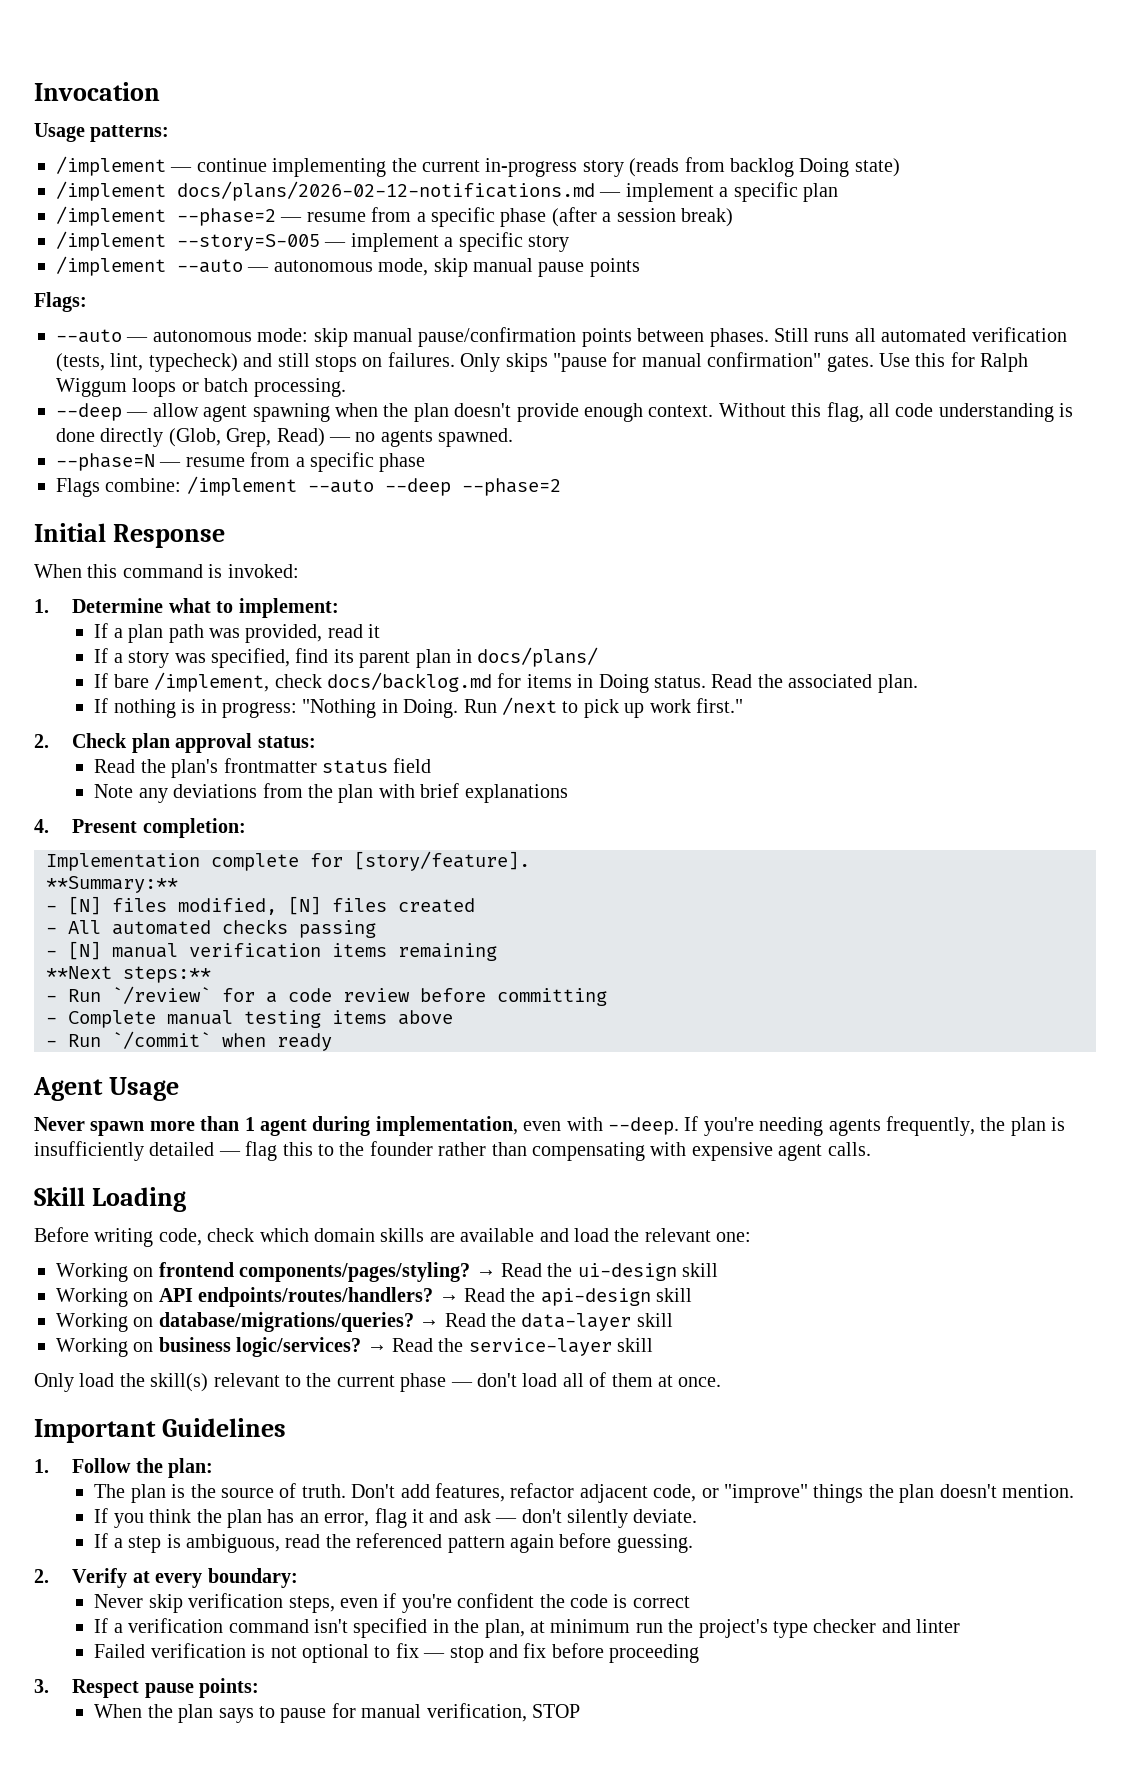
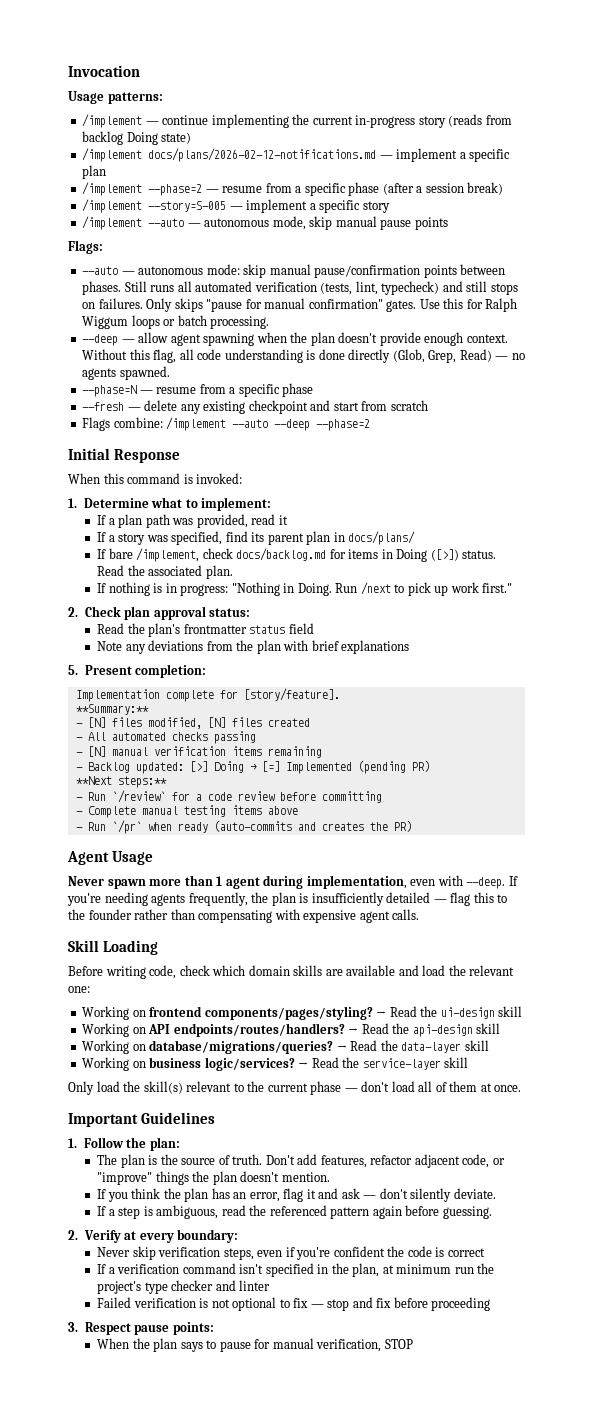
+ --fresh — delete any existing checkpoint and start from scratch
- If bare /implement, check docs/backlog.md for items in Doing status.
+ If bare /implement, check docs/backlog.md for items in Doing ([>]) status.
- 4. Present completion:
+ 5. Present completion:
+ - Backlog updated: [>] Doing → [=] Implemented (pending PR)
- - Run `/commit` when ready
+ - Run `/pr` when ready (auto-commits and creates the PR)

